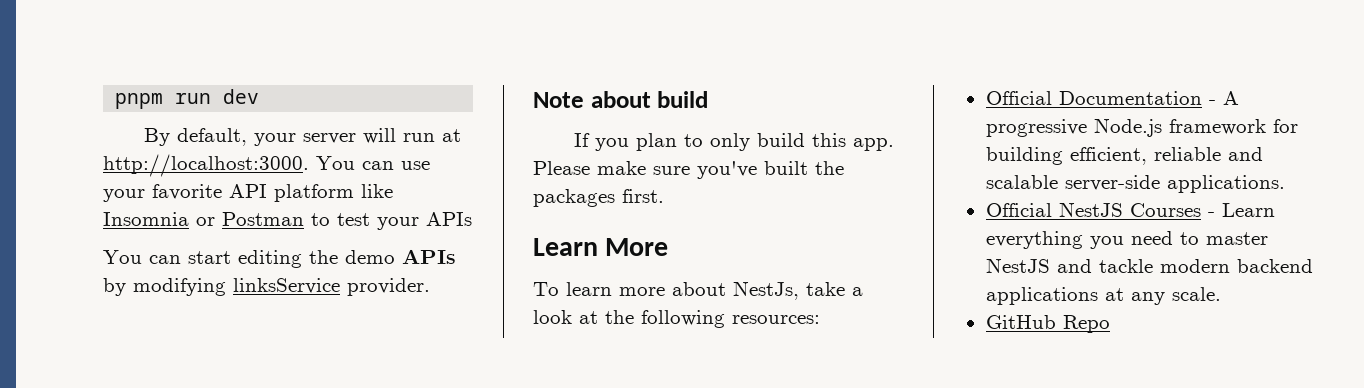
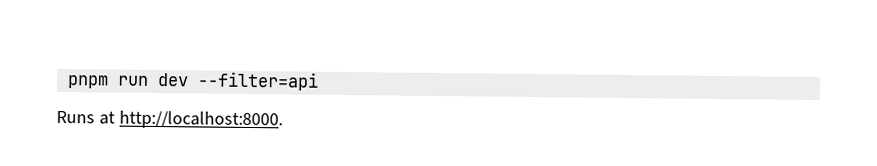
- pnpm run dev
- By default, your server will run at http://localhost:3000. You can use your favorite API platform like Insomnia or Postman to test your APIs
- You can start editing the demo APIs by modifying linksService provider.
- Note about build
- If you plan to only build this app. Please make sure you've built the packages first.
- Learn More
- To learn more about NestJs, take a look at the following resources:
- Official Documentation - A progressive Node.js framework for building efficient, reliable and scalable server-side applications.
- Official NestJS Courses - Learn everything you need to master NestJS and tackle modern backend applications at any scale.
- GitHub Repo
+ pnpm run dev --filter=api
+ Runs at http://localhost:8000.

